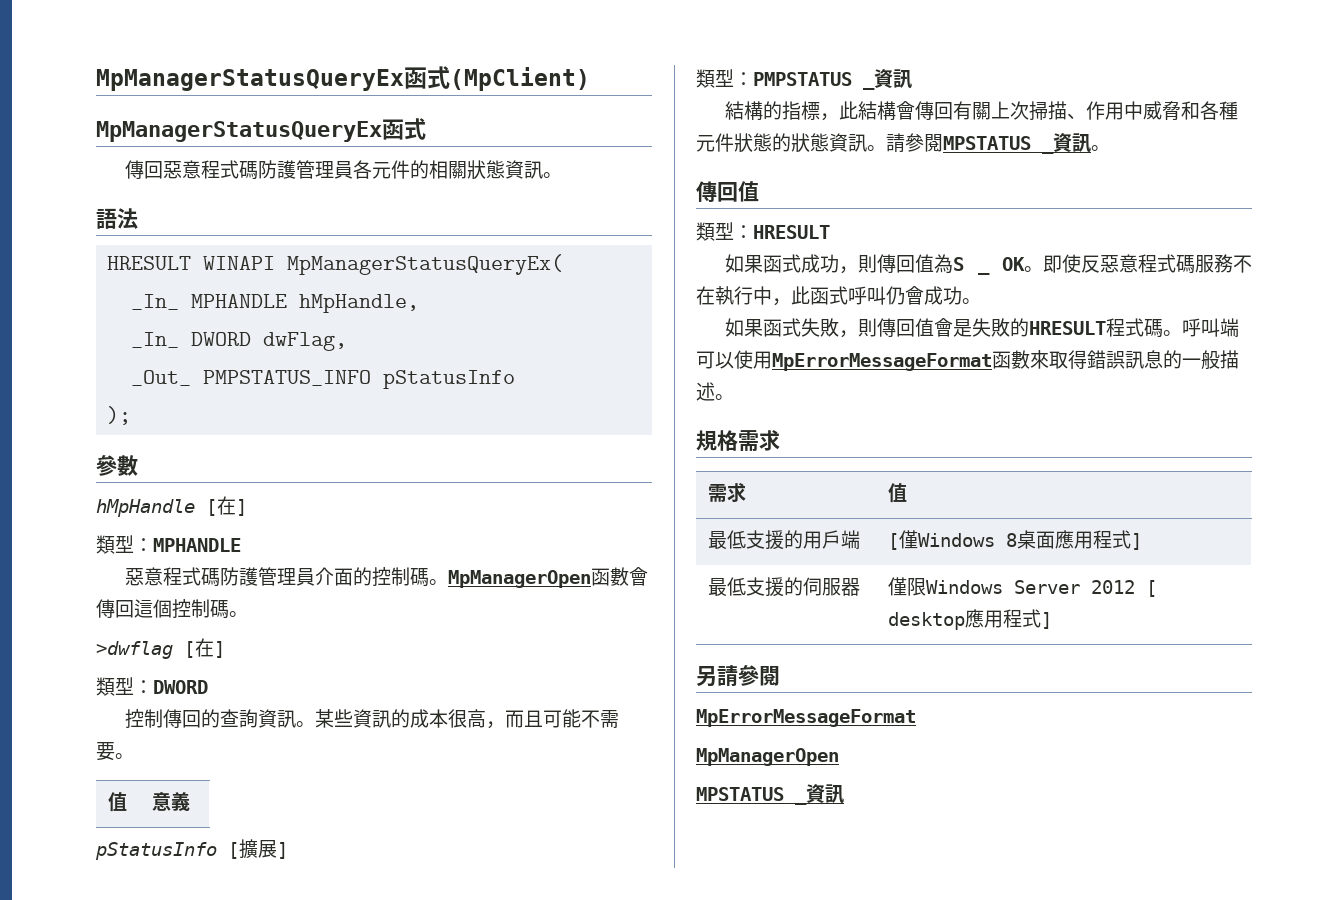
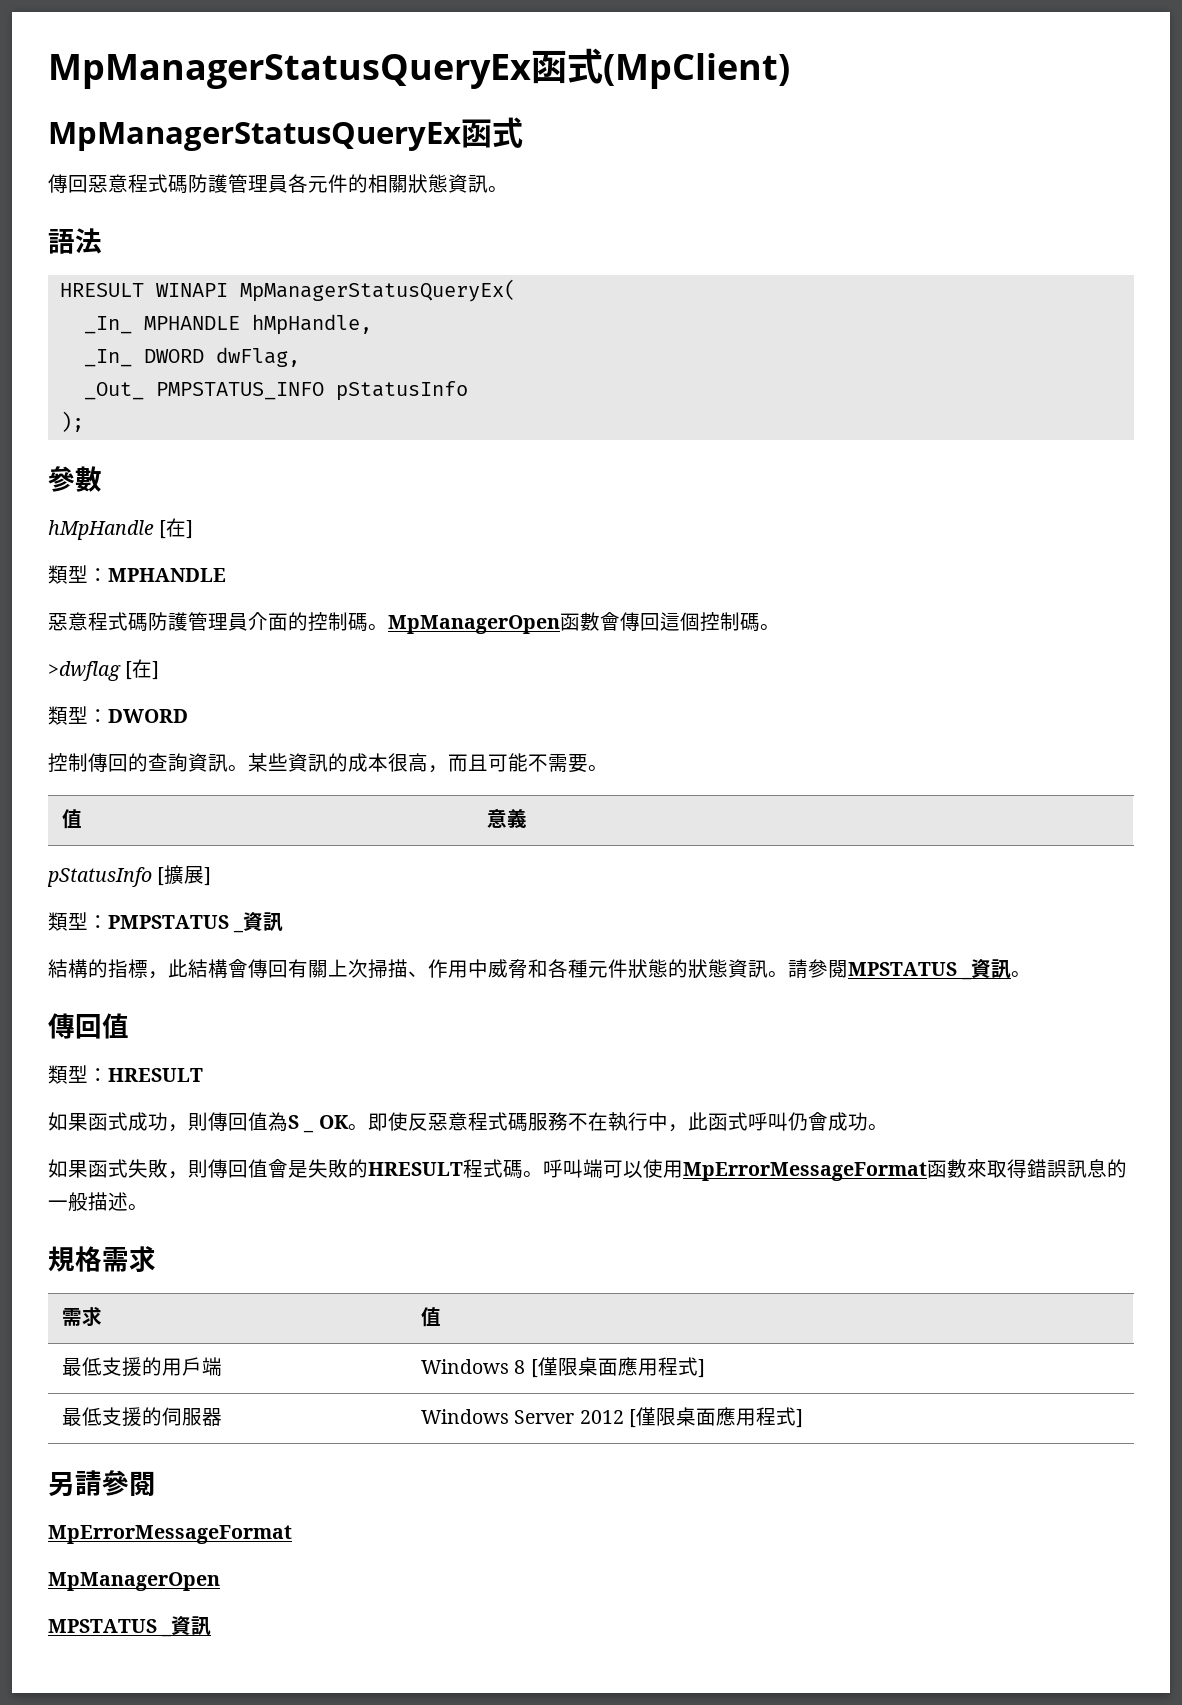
- 最低支援的用戶端 | [僅Windows 8桌面應用程式]
+ 最低支援的用戶端 | Windows 8 [僅限桌面應用程式]
- 最低支援的伺服器 | 僅限Windows Server 2012 [ desktop應用程式]
+ 最低支援的伺服器 | Windows Server 2012 [僅限桌面應用程式]

